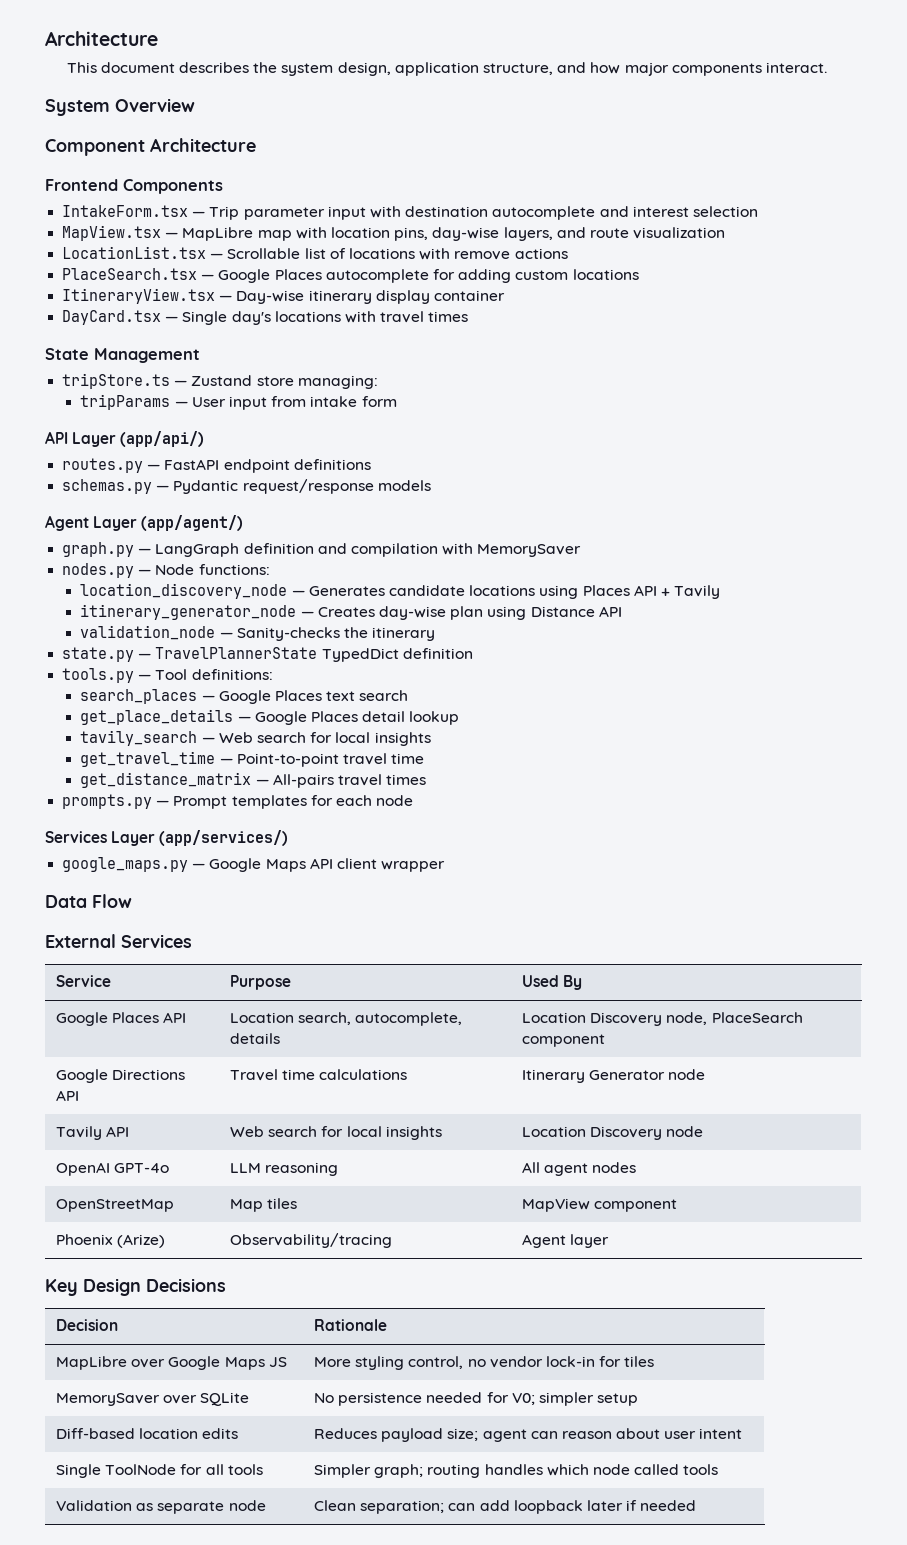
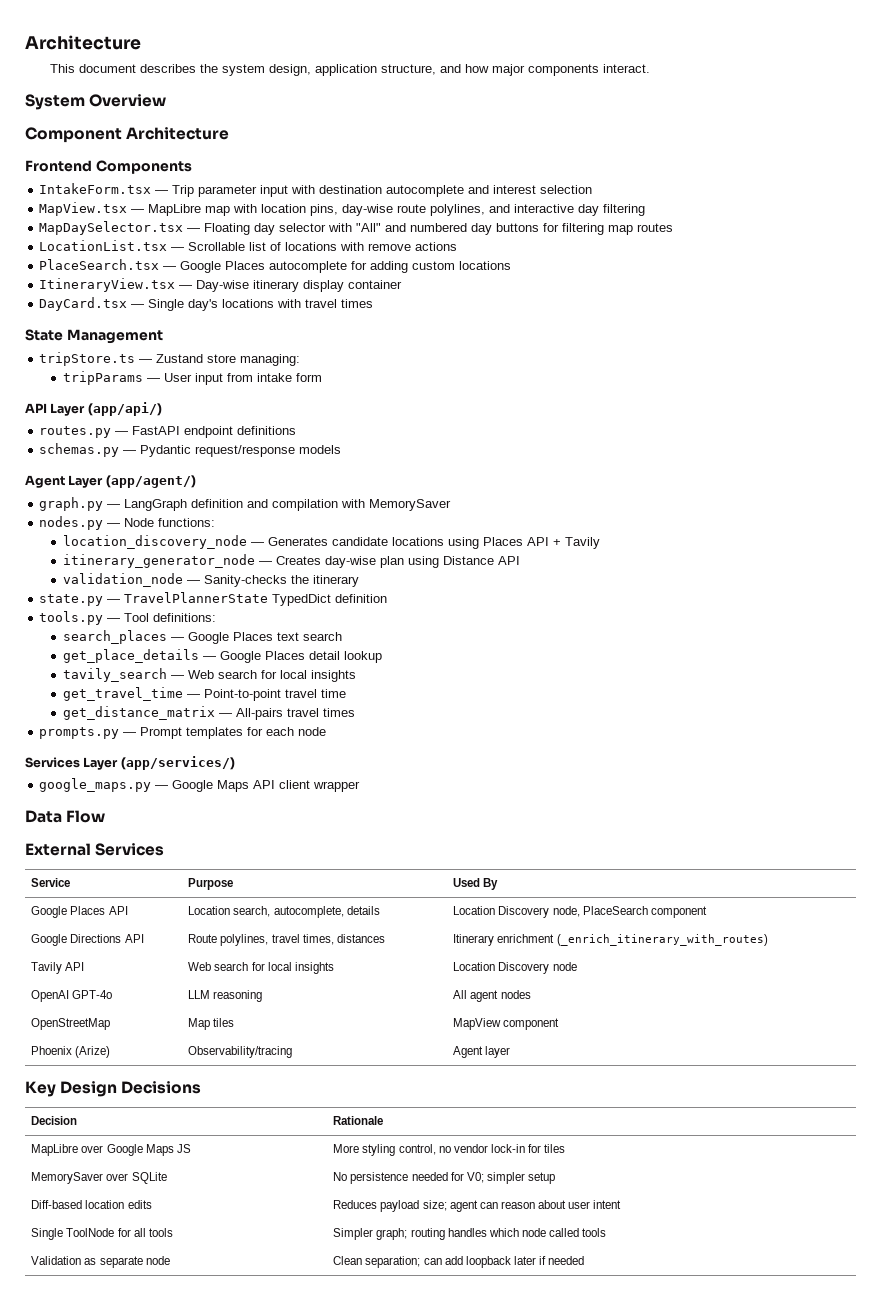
- MapView.tsx — MapLibre map with location pins, day-wise layers, and route visualization
+ MapView.tsx — MapLibre map with location pins, day-wise route polylines, and interactive day filtering
+ MapDaySelector.tsx — Floating day selector with "All" and numbered day buttons for filtering map routes
- Google Directions API | Travel time calculations | Itinerary Generator node
+ Google Directions API | Route polylines, travel times, distances | Itinerary enrichment (_enrich_itinerary_with_routes)

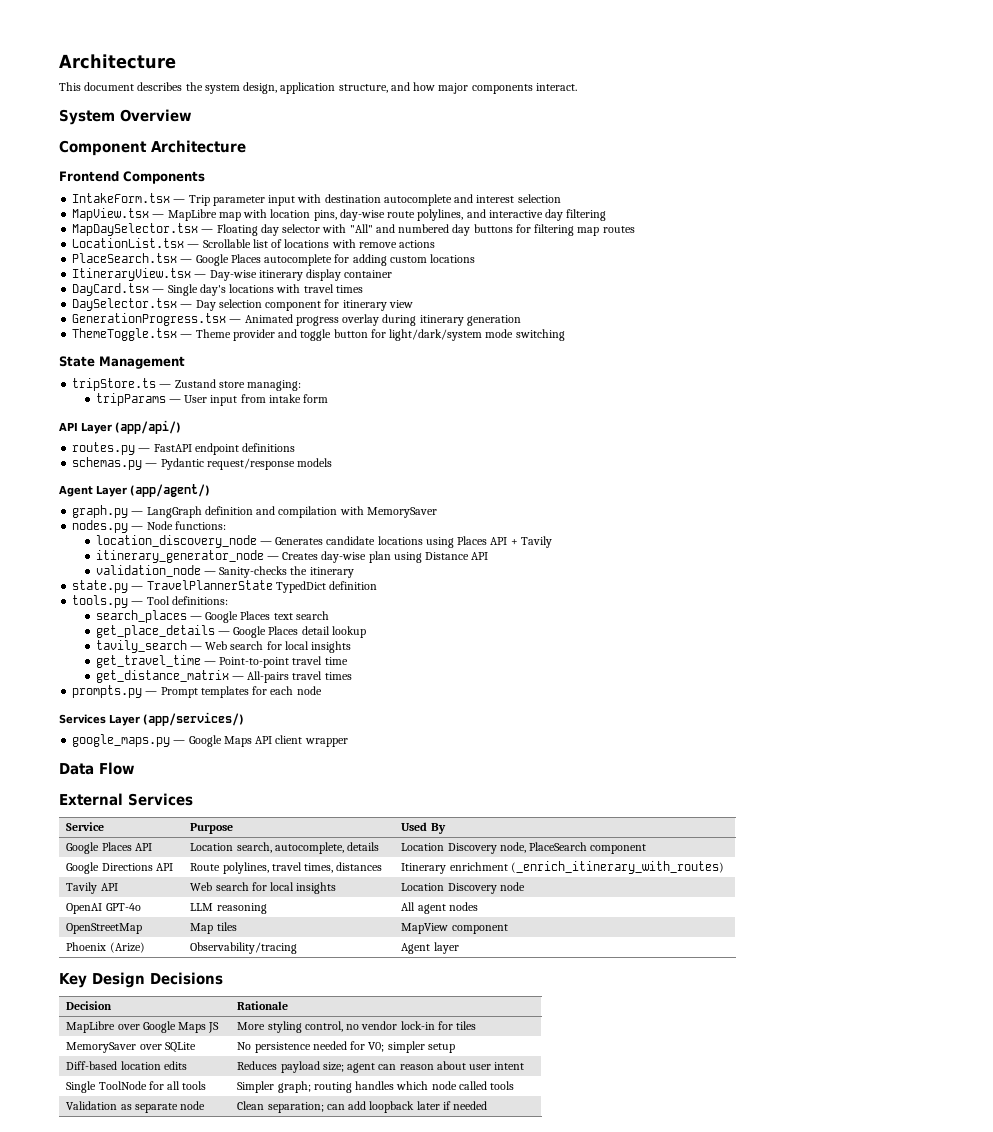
+ DaySelector.tsx — Day selection component for itinerary view
+ GenerationProgress.tsx — Animated progress overlay during itinerary generation
+ ThemeToggle.tsx — Theme provider and toggle button for light/dark/system mode switching

